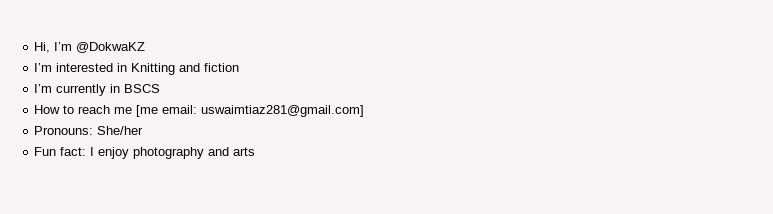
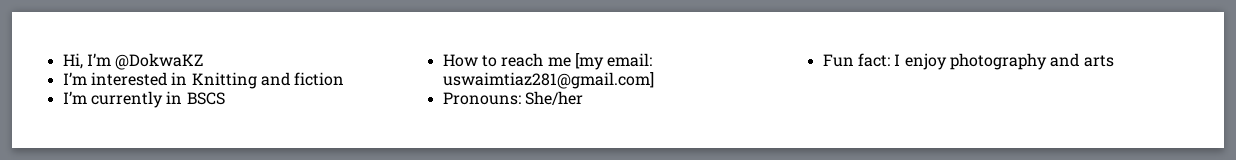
- How to reach me [me email: uswaimtiaz281@gmail.com]
+ How to reach me [my email: uswaimtiaz281@gmail.com]

